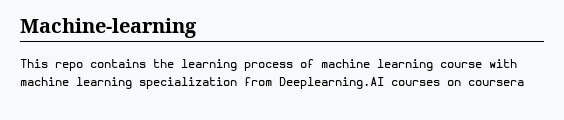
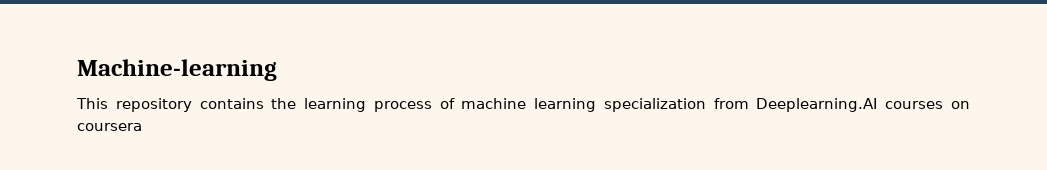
- This repo contains the learning process of machine learning course with machine learning specialization from Deeplearning.AI courses on coursera
+ This repository contains the learning process of machine learning specialization from Deeplearning.AI courses on coursera

